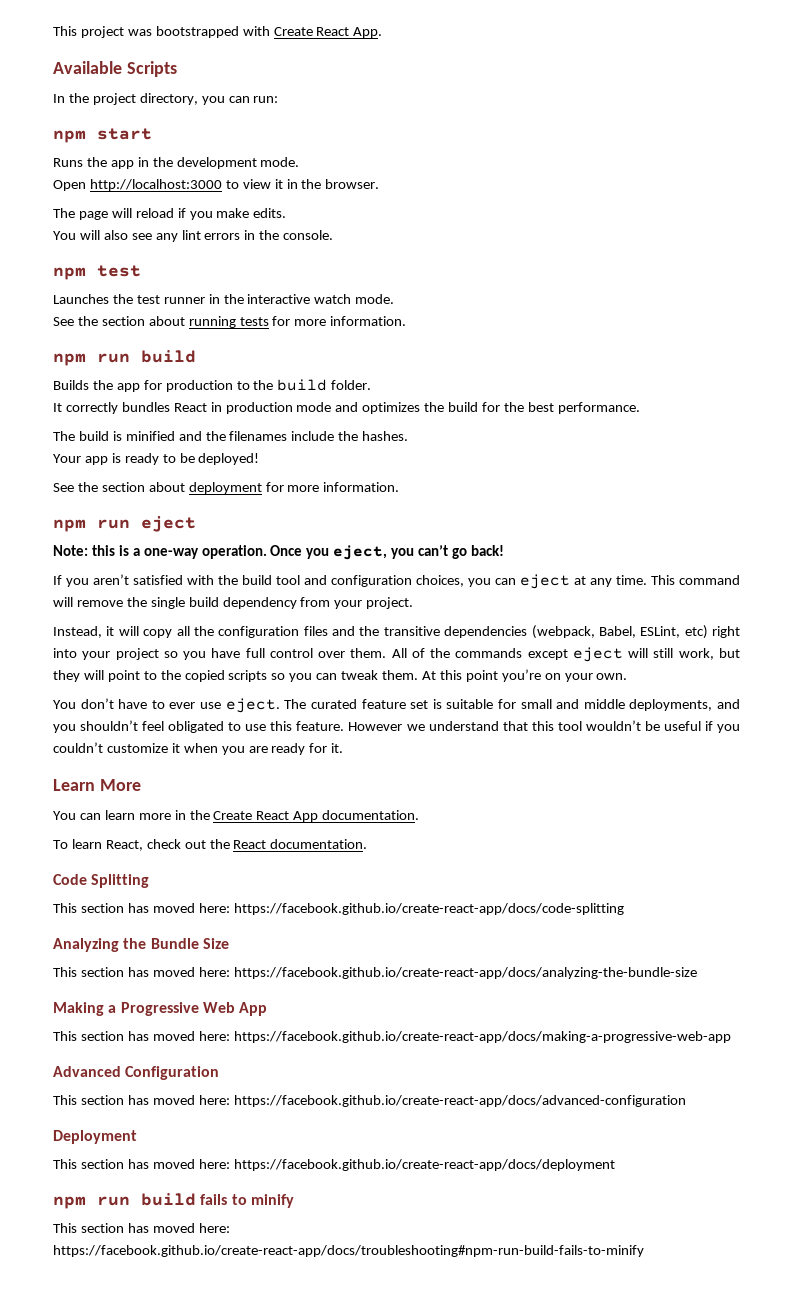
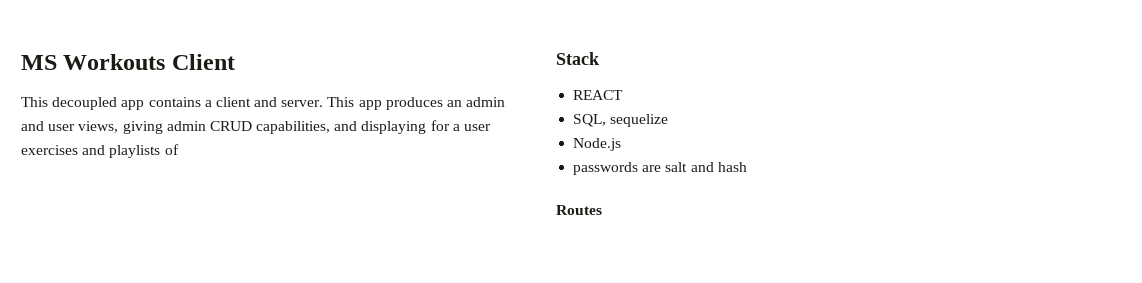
- This project was bootstrapped with Create React App.
- Available Scripts
- In the project directory, you can run:
- npm start
- Runs the app in the development mode.
- Open http://localhost:3000 to view it in the browser.
- The page will reload if you make edits.
- You will also see any lint errors in the console.
- npm test
- Launches the test runner in the interactive watch mode.
- See the section about running tests for more information.
- npm run build
- Builds the app for production to the build folder.
- It correctly bundles React in production mode and optimizes the build for the best performance.
- The build is minified and the filenames include the hashes.
- Your app is ready to be deployed!
- See the section about deployment for more information.
- npm run eject
- Note: this is a one-way operation. Once you eject, you can’t go back!
- If you aren’t satisfied with the build tool and configuration choices, you can eject at any time. This command will remove the single build dependency from your project.
- Instead, it will copy all the configuration files and the transitive dependencies (webpack, Babel, ESLint, etc) right into your project so you have full control over them. All of the commands except eject will still work, but they will point to the copied scripts so you can tweak them. At this point you’re on your own.
- You don’t have to ever use eject. The curated feature set is suitable for small and middle deployments, and you shouldn’t feel obligated to use this feature. However we understand that this tool wouldn’t be useful if you couldn’t customize it when you are ready for it.
- Learn More
- You can learn more in the Create React App documentation.
- To learn React, check out the React documentation.
- Code Splitting
- This section has moved here: https://facebook.github.io/create-react-app/docs/code-splitting
- Analyzing the Bundle Size
- This section has moved here: https://facebook.github.io/create-react-app/docs/analyzing-the-bundle-size
- Making a Progressive Web App
- This section has moved here: https://facebook.github.io/create-react-app/docs/making-a-progressive-web-app
- Advanced Configuration
- This section has moved here: https://facebook.github.io/create-react-app/docs/advanced-configuration
- Deployment
- This section has moved here: https://facebook.github.io/create-react-app/docs/deployment
- npm run build fails to minify
- This section has moved here: https://facebook.github.io/create-react-app/docs/troubleshooting#npm-run-build-fails-to-minify
+ MS Workouts Client
+ This decoupled app contains a client and server. This app produces an admin and user views, giving admin CRUD capabilities, and displaying for a user exercises and playlists of
+ Stack
+ REACT
+ SQL, sequelize
+ Node.js
+ passwords are salt and hash
+ Routes

